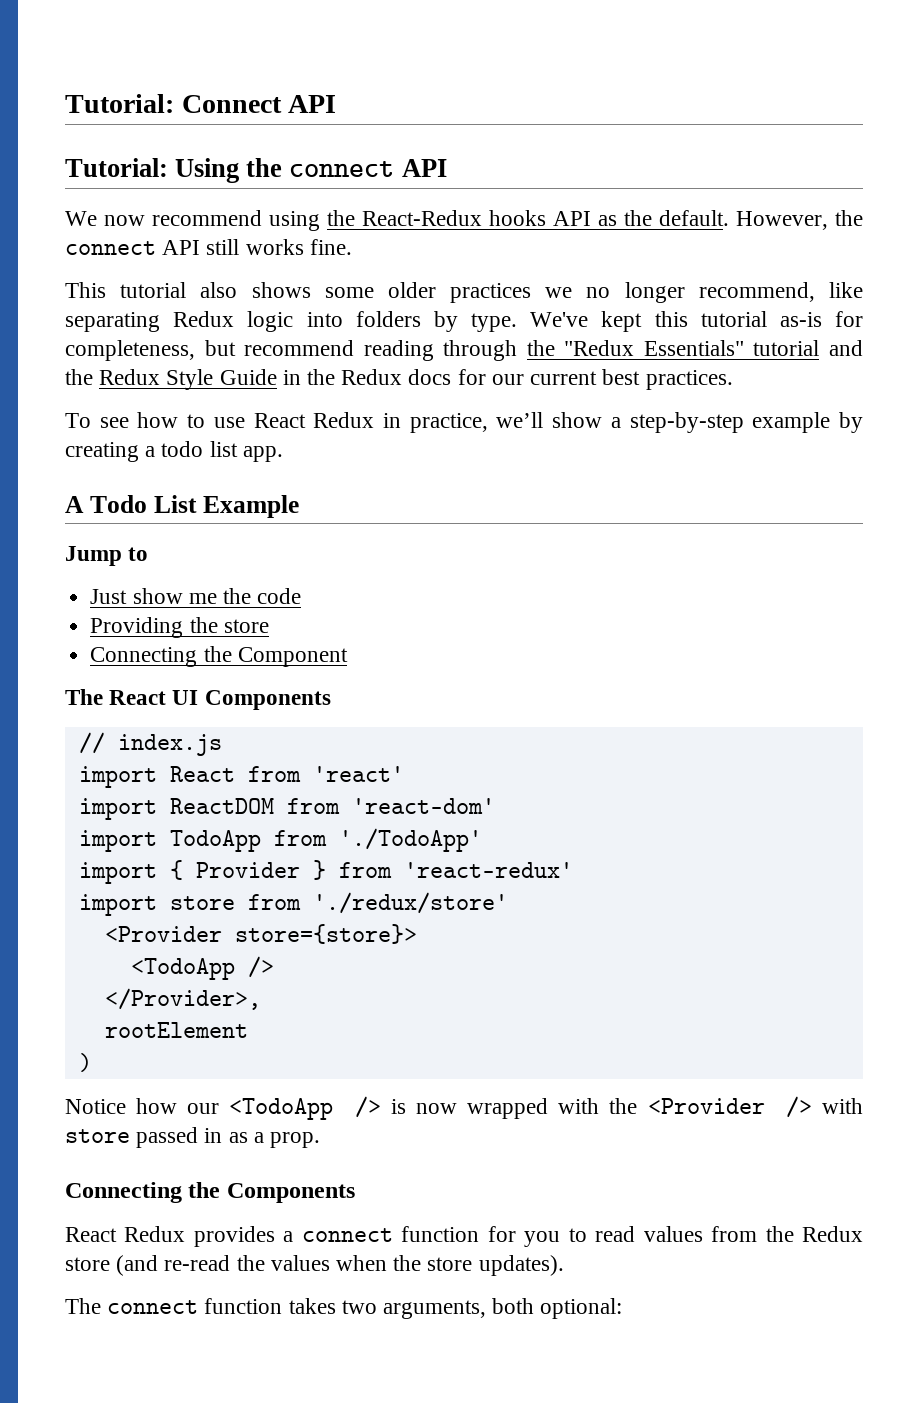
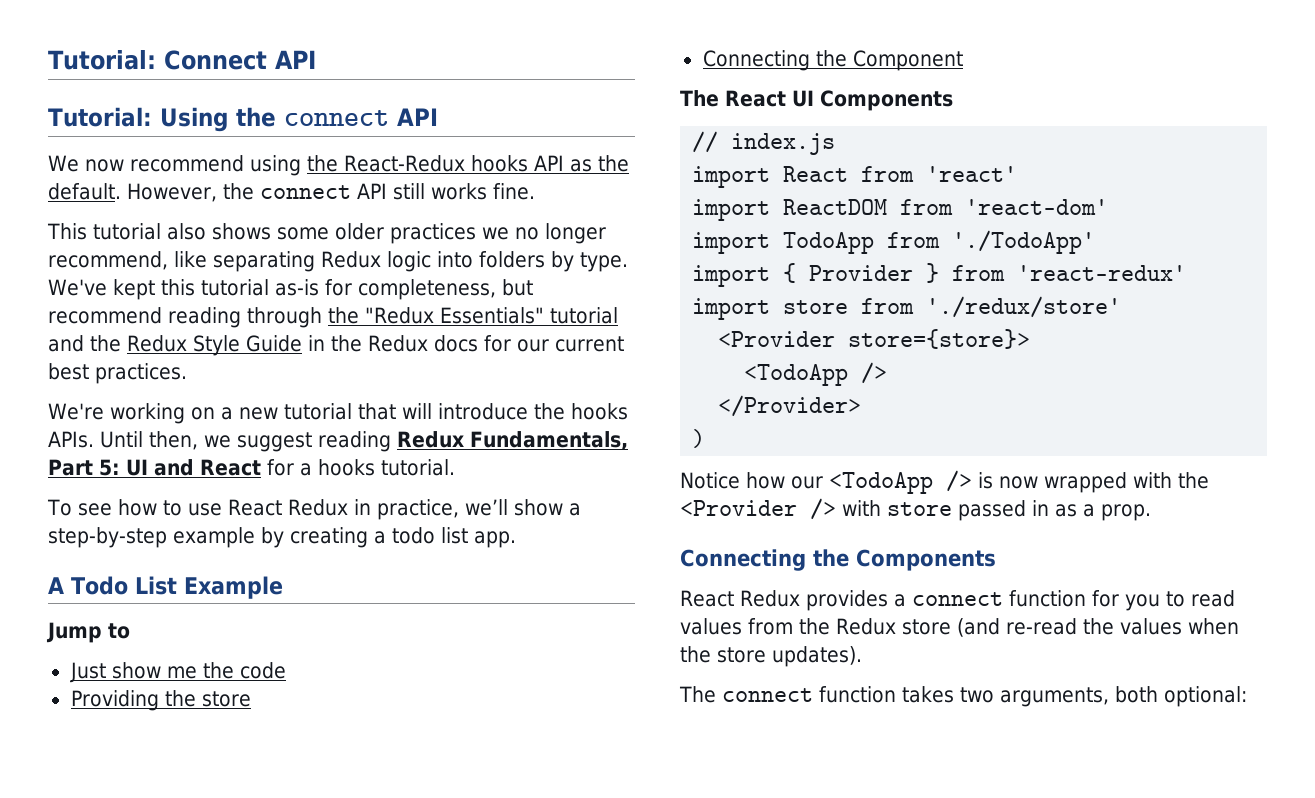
+ We're working on a new tutorial that will introduce the hooks APIs. Until then, we suggest reading Redux Fundamentals, Part 5: UI and React for a hooks tutorial.
- </Provider>,
- rootElement
+ </Provider>

